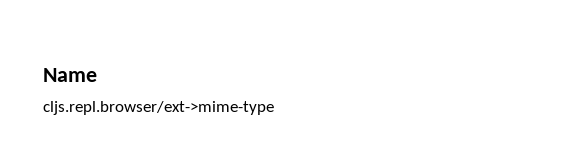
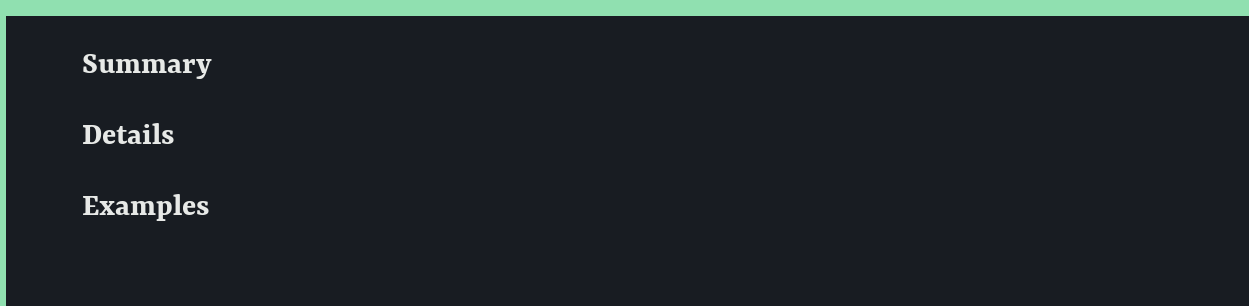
- Name
- cljs.repl.browser/ext->mime-type
+ Summary
+ Details
+ Examples

